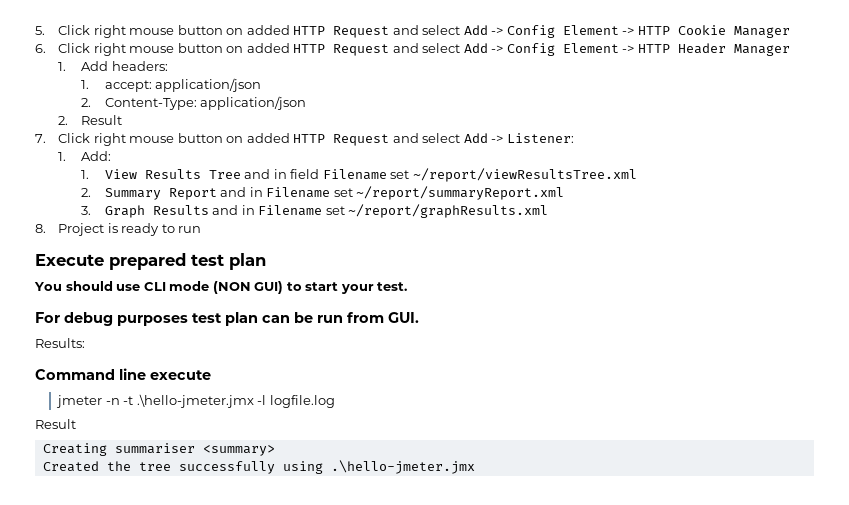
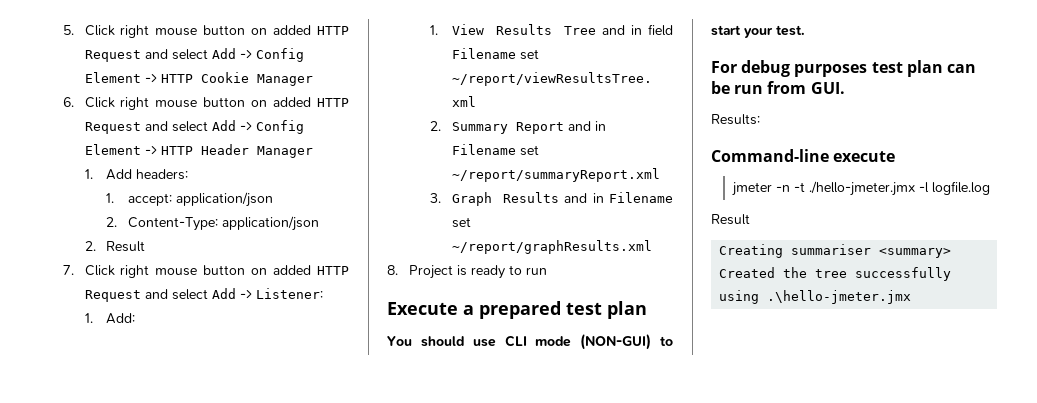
- Execute prepared test plan
+ Execute a prepared test plan
- You should use CLI mode (NON GUI) to start your test.
+ You should use CLI mode (NON-GUI) to start your test.
- Command line execute
+ Command-line execute
- jmeter -n -t .\hello-jmeter.jmx -l logfile.log
+ jmeter -n -t ./hello-jmeter.jmx -l logfile.log

